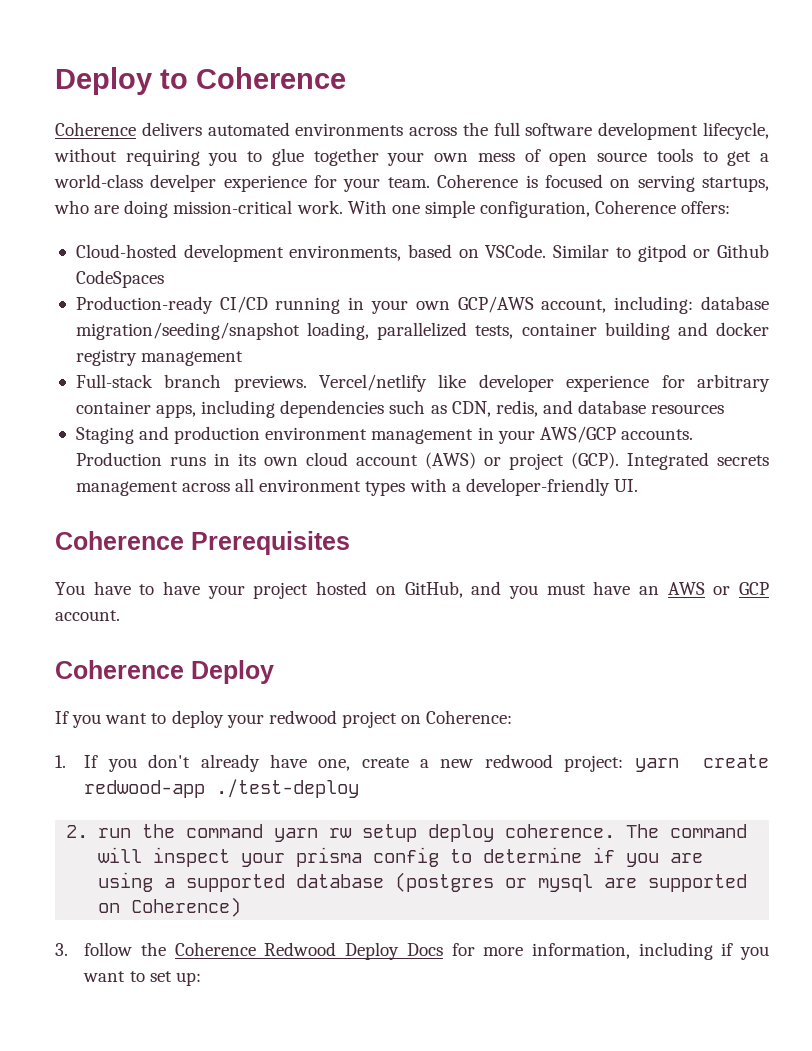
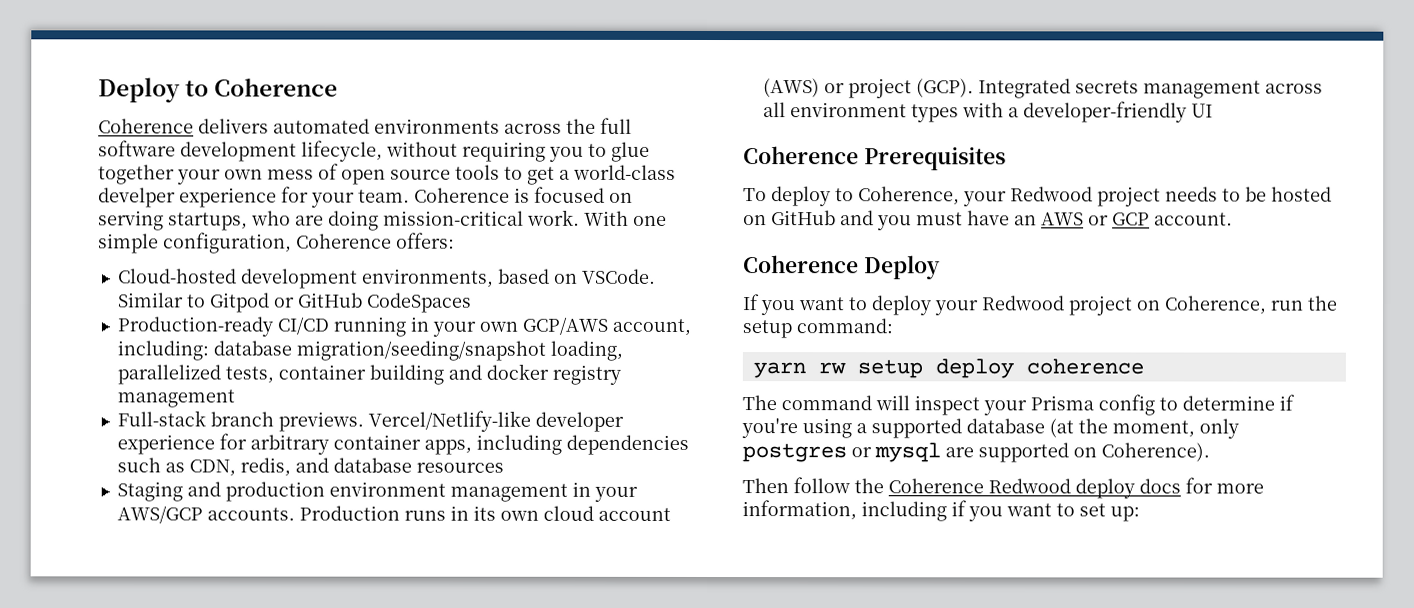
- Similar to gitpod or Github CodeSpaces
+ Similar to Gitpod or GitHub CodeSpaces
- Vercel/netlify like developer experience for arbitrary container apps, including dependencies such as CDN, redis, and database resources
+ Vercel/Netlify-like developer experience for arbitrary container apps, including dependencies such as CDN, redis, and database resources
- Integrated secrets management across all environment types with a developer-friendly UI.
+ Integrated secrets management across all environment types with a developer-friendly UI
- You have to have your project hosted on GitHub, and you must have an AWS or GCP account.
+ To deploy to Coherence, your Redwood project needs to be hosted on GitHub and you must have an AWS or GCP account.
- If you want to deploy your redwood project on Coherence:
- 1. If you don't already have one, create a new redwood project: yarn create redwood-app ./test-deploy
- 2. run the command yarn rw setup deploy coherence. The command will inspect your prisma config to determine if you are using a supported database (postgres or mysql are supported on Coherence)
- 3. follow the Coherence Redwood Deploy Docs for more information, including if you want to set up:
+ If you want to deploy your Redwood project on Coherence, run the setup command:
+ yarn rw setup deploy coherence
+ The command will inspect your Prisma config to determine if you're using a supported database (at the moment, only postgres or mysql are supported on Coherence).
+ Then follow the Coherence Redwood deploy docs for more information, including if you want to set up:

